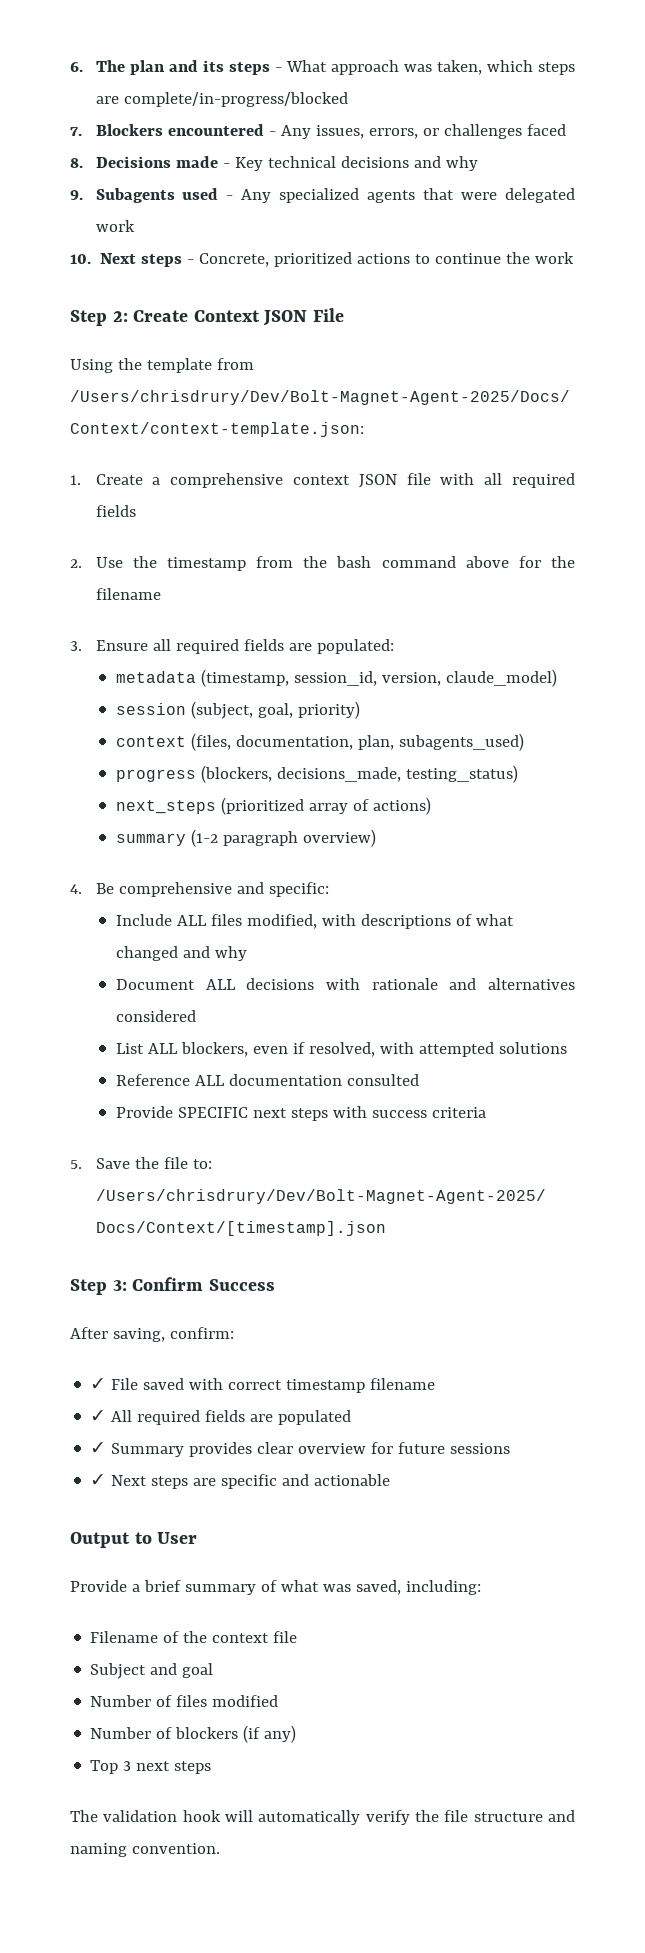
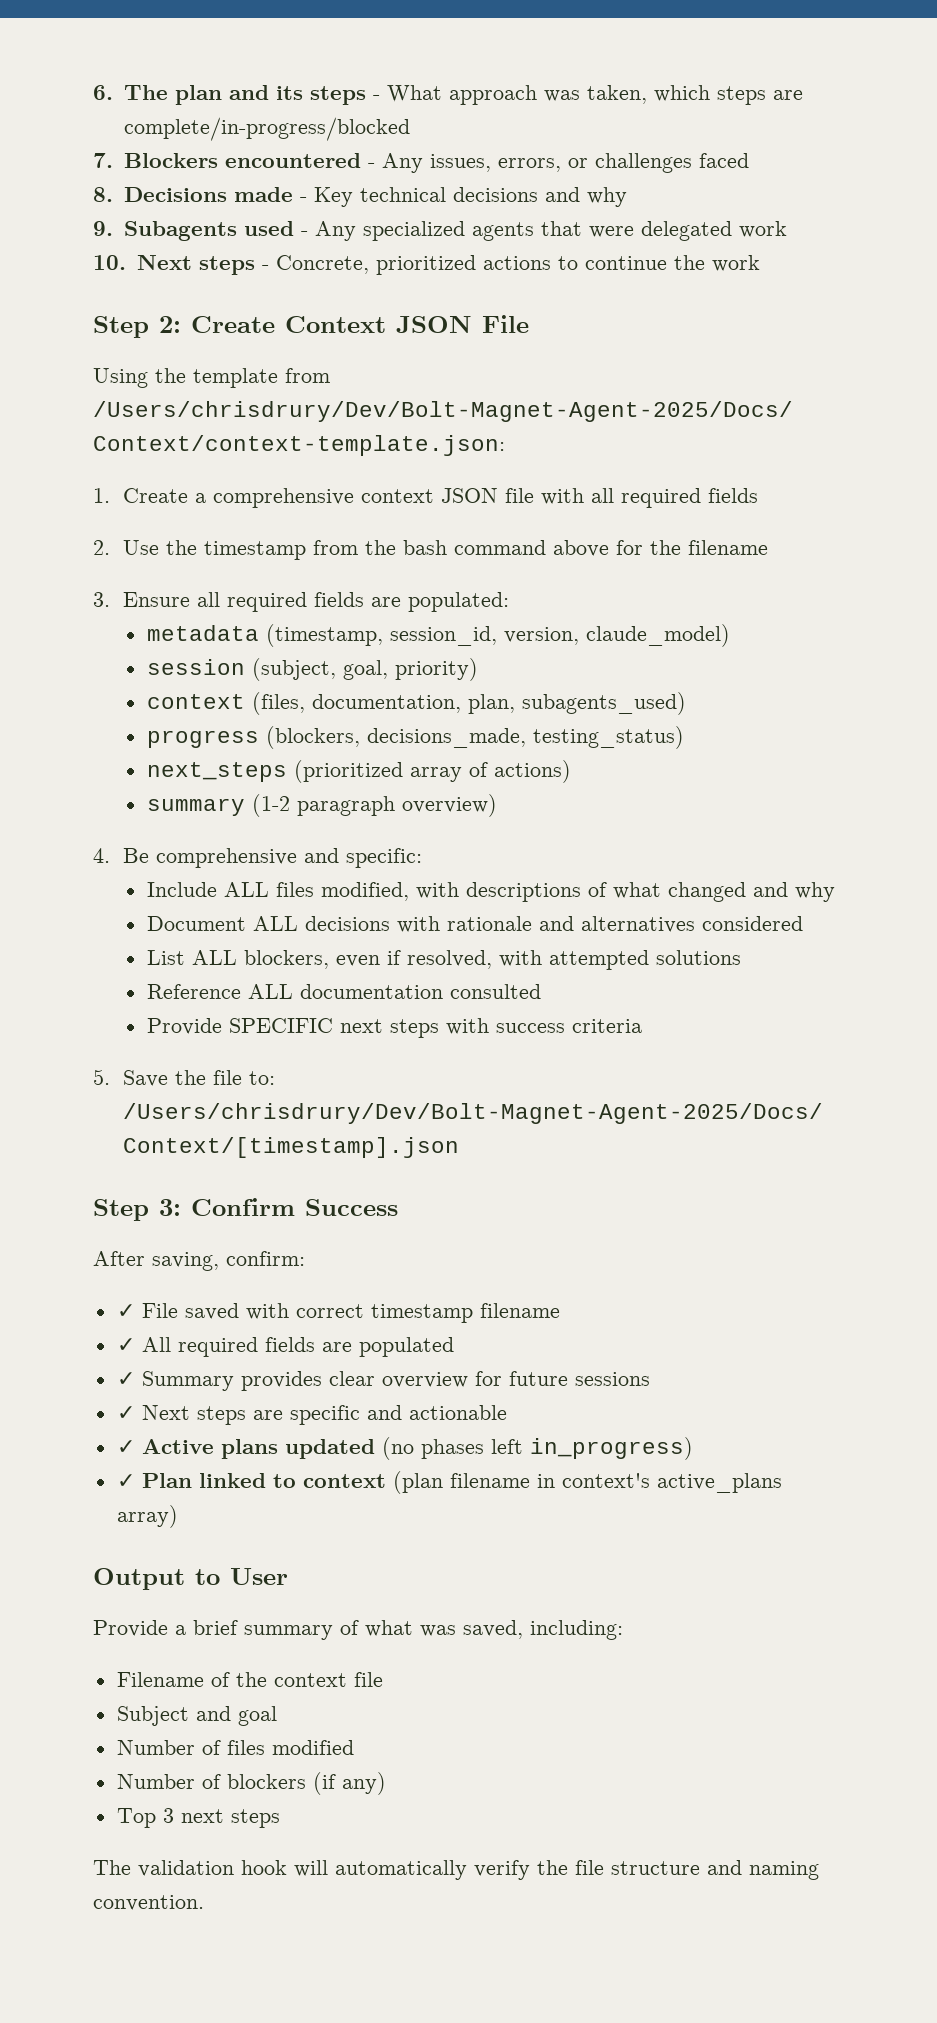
+ ✓ Active plans updated (no phases left in_progress)
+ ✓ Plan linked to context (plan filename in context's active_plans array)

